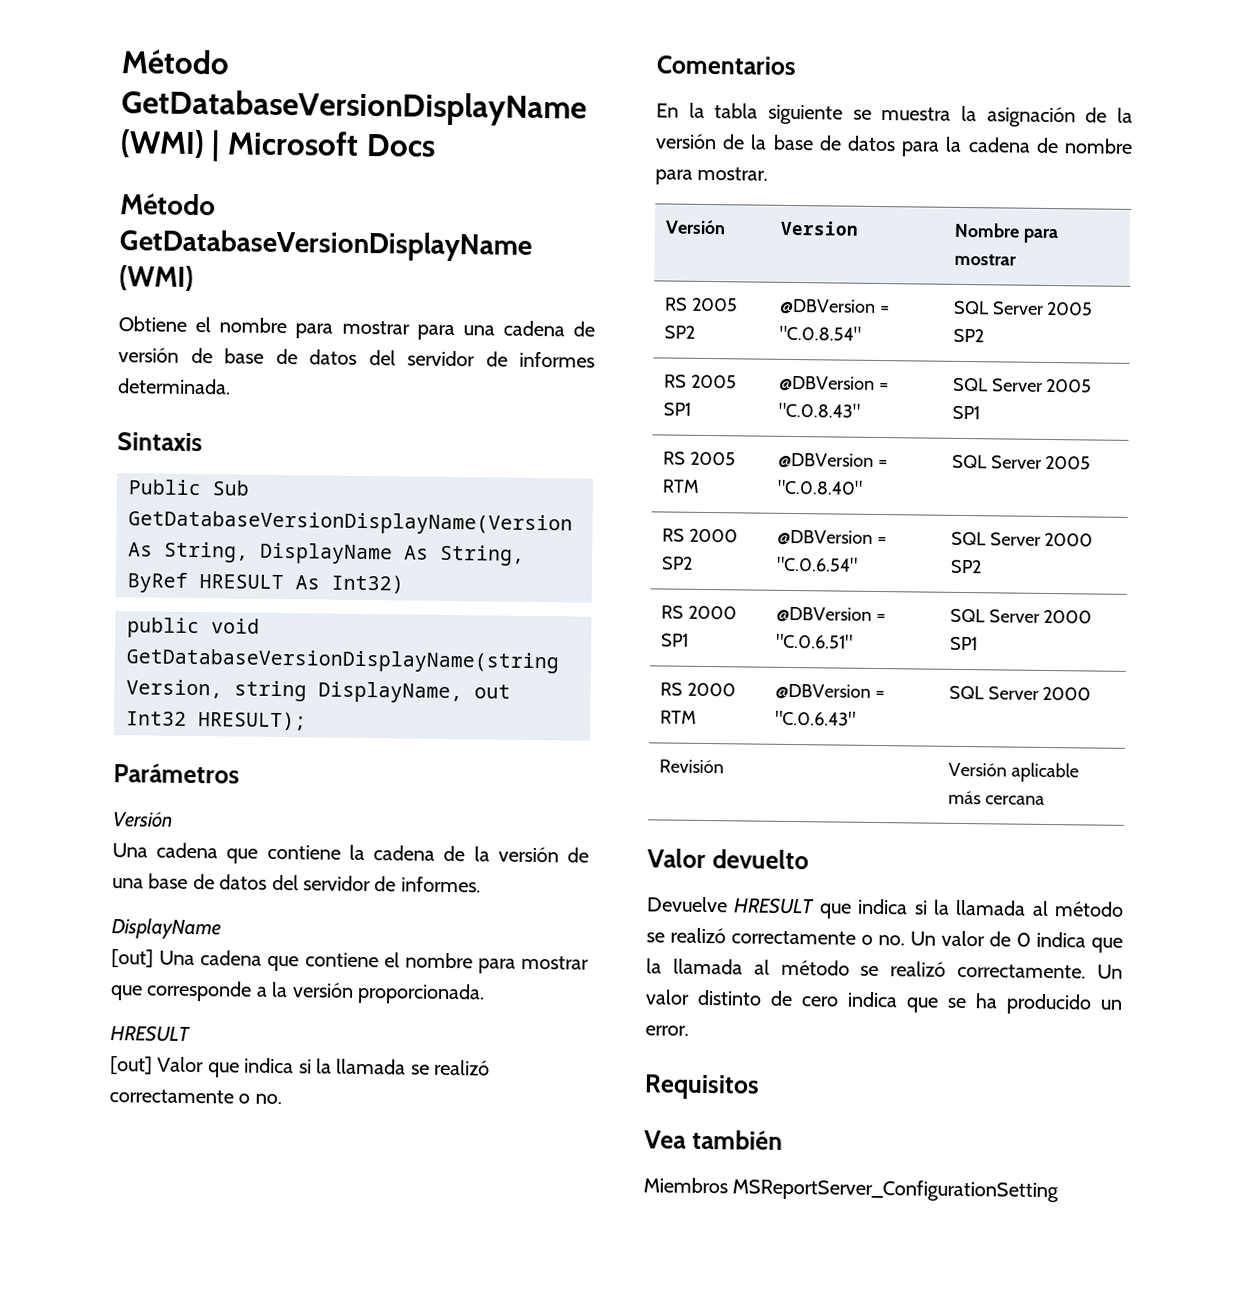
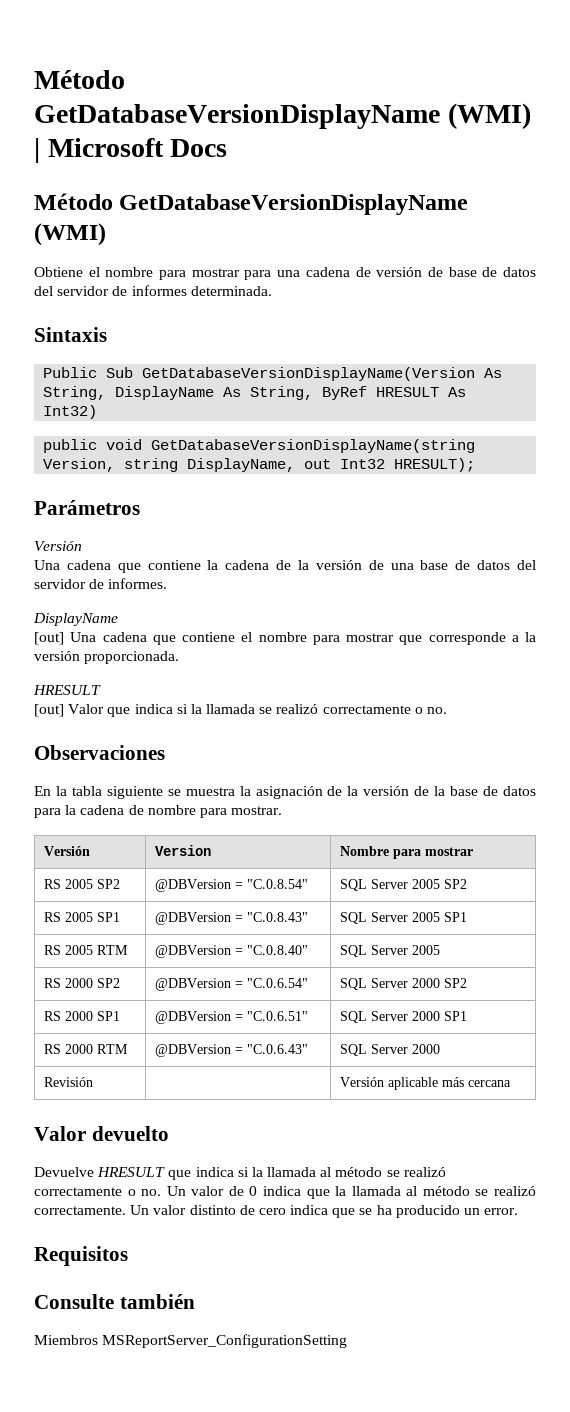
- Comentarios
+ Observaciones
- Vea también
+ Consulte también

